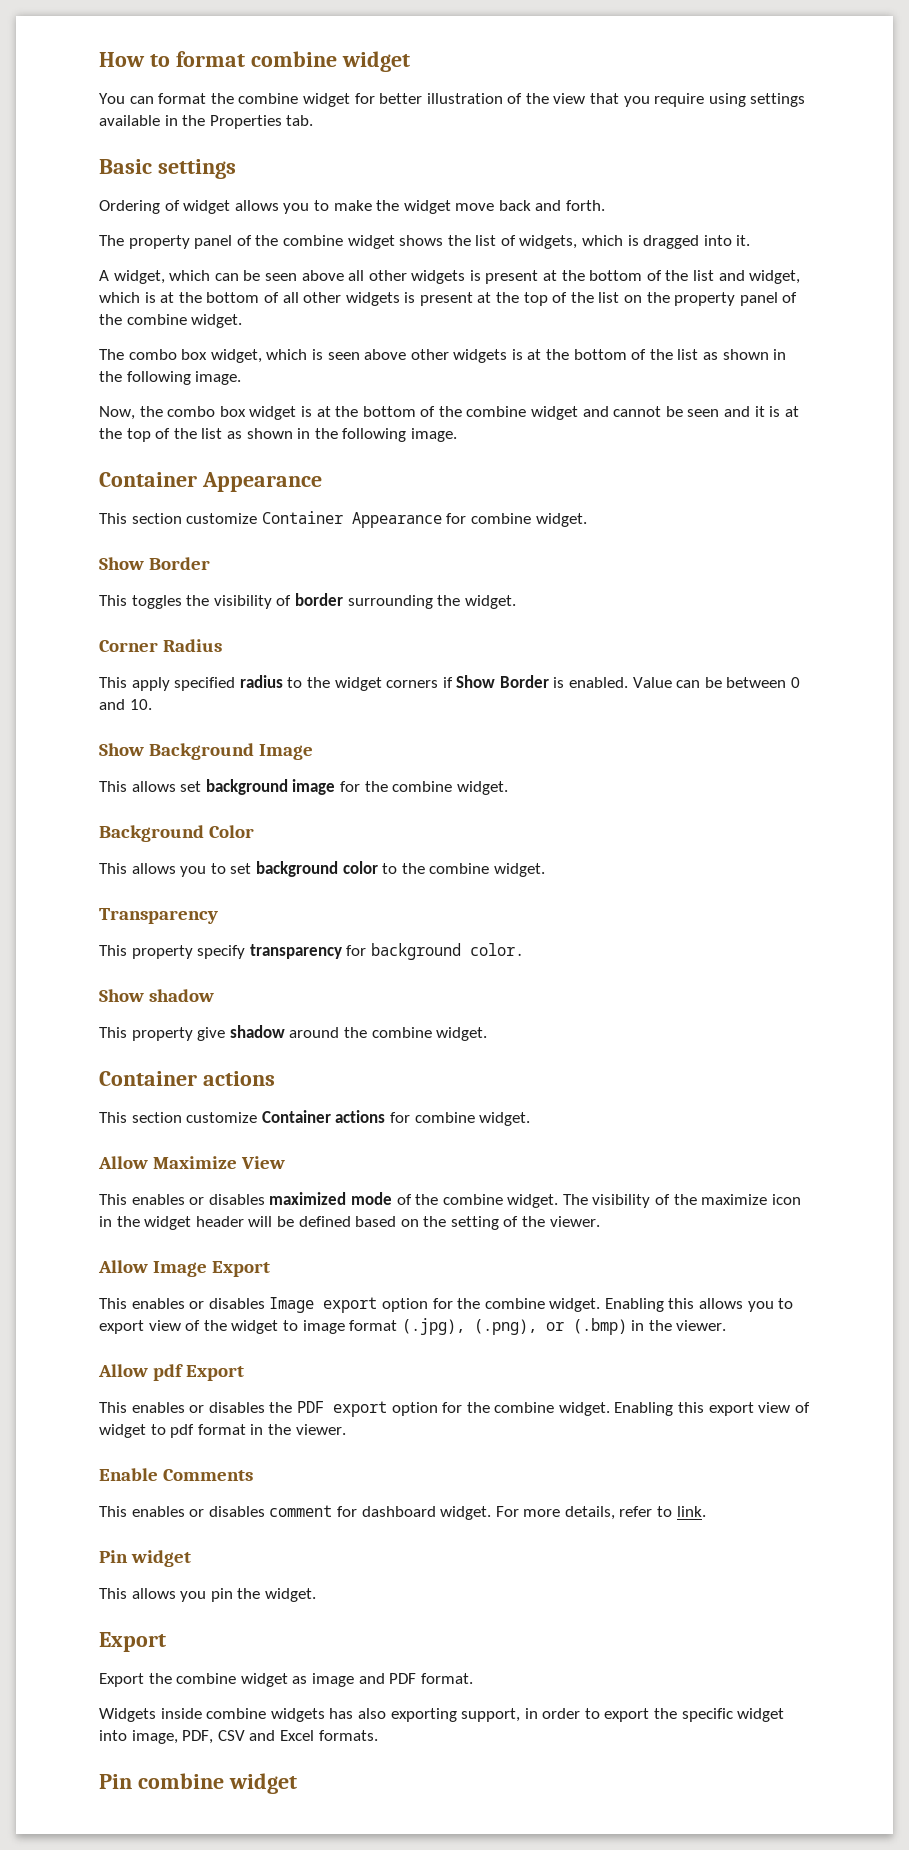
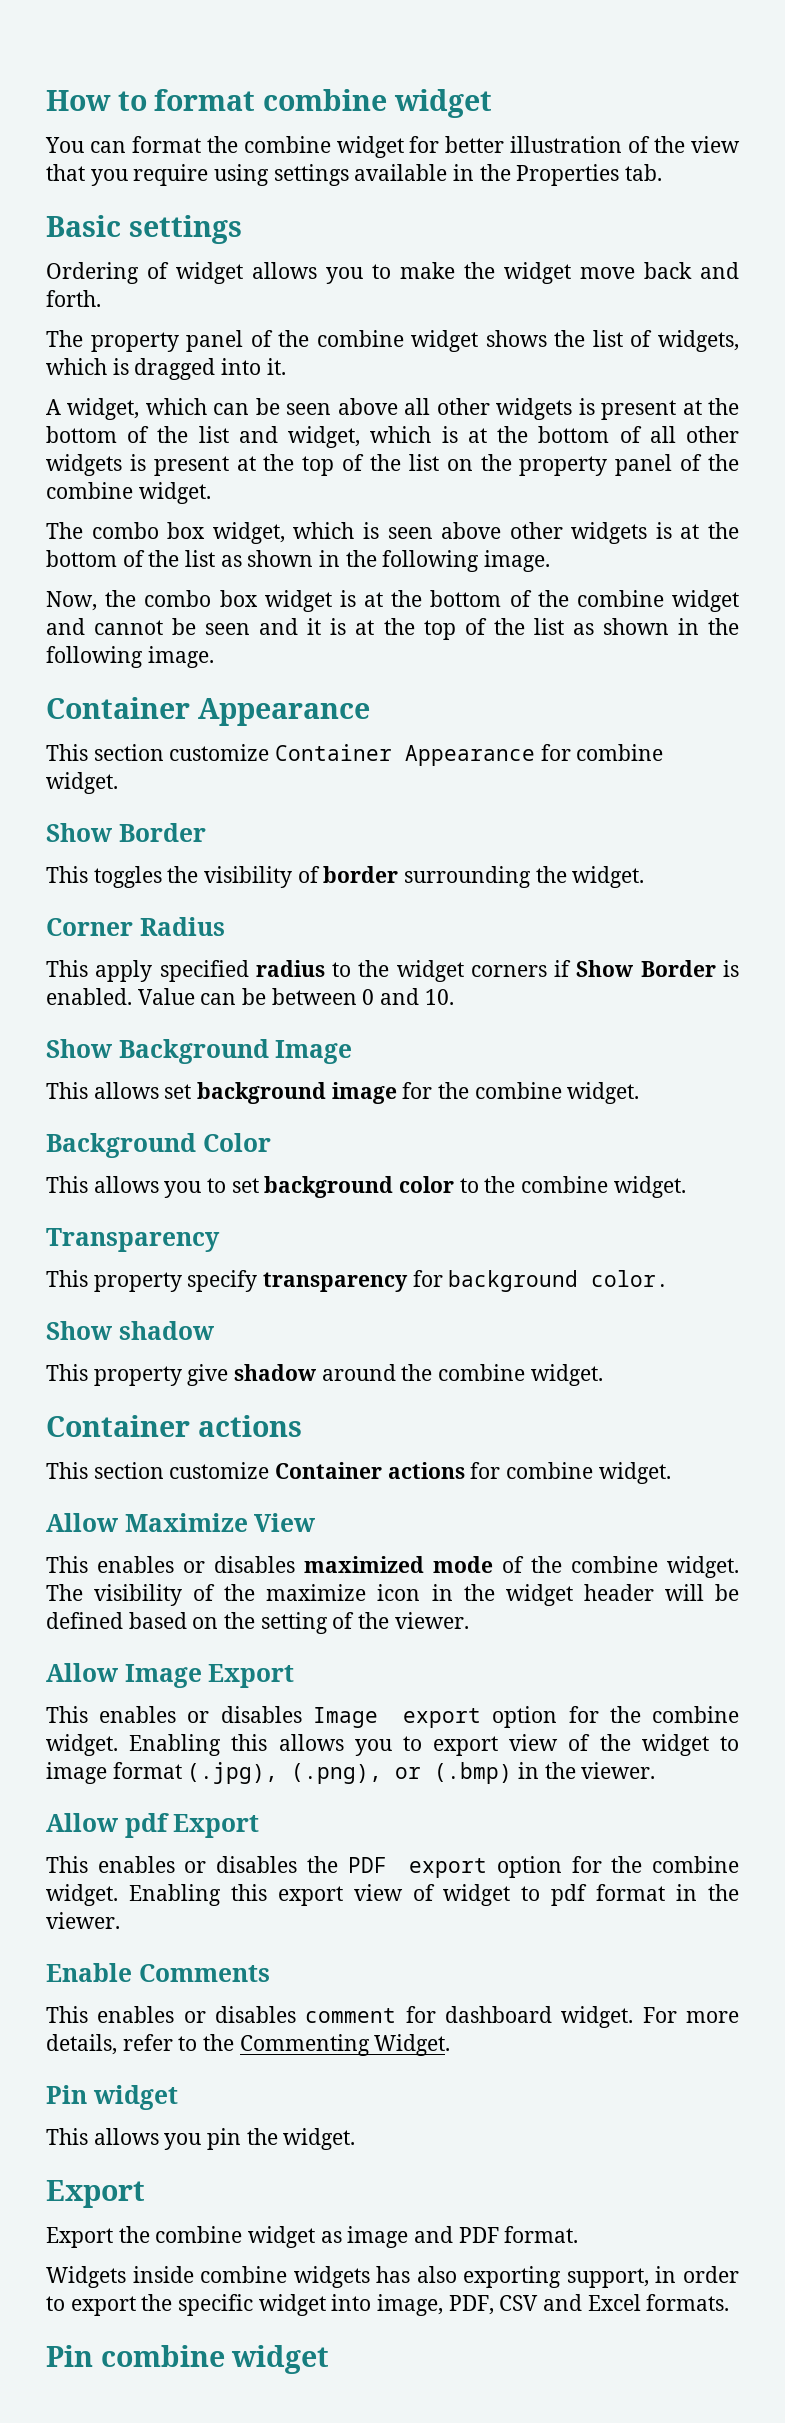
- For more details, refer to link.
+ For more details, refer to the Commenting Widget.

